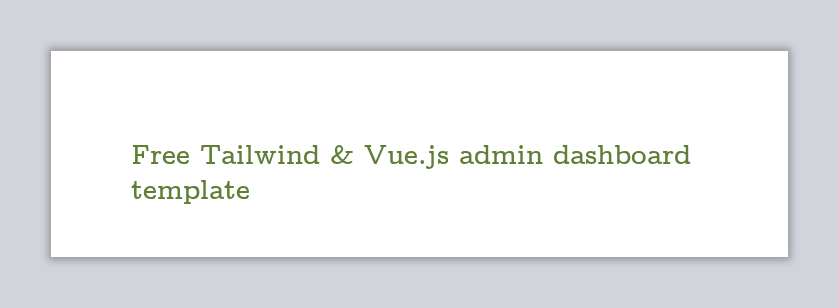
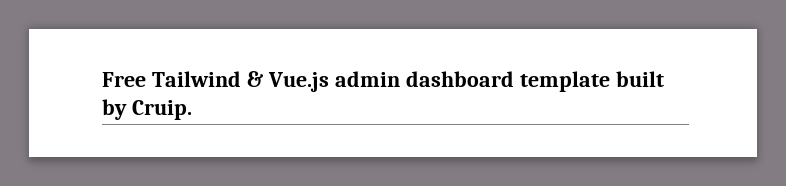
- Free Tailwind & Vue.js admin dashboard template
+ Free Tailwind & Vue.js admin dashboard template built by Cruip.

